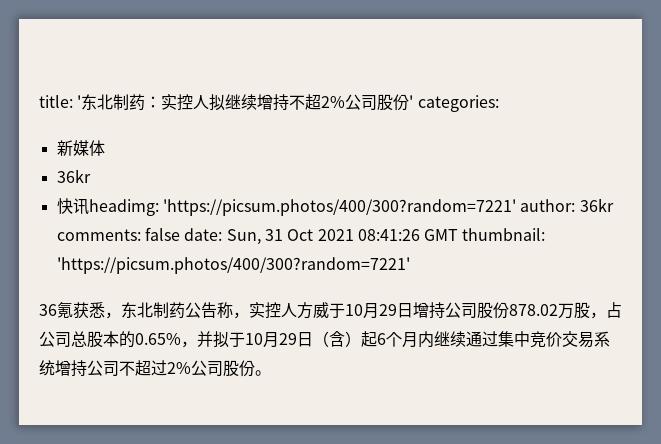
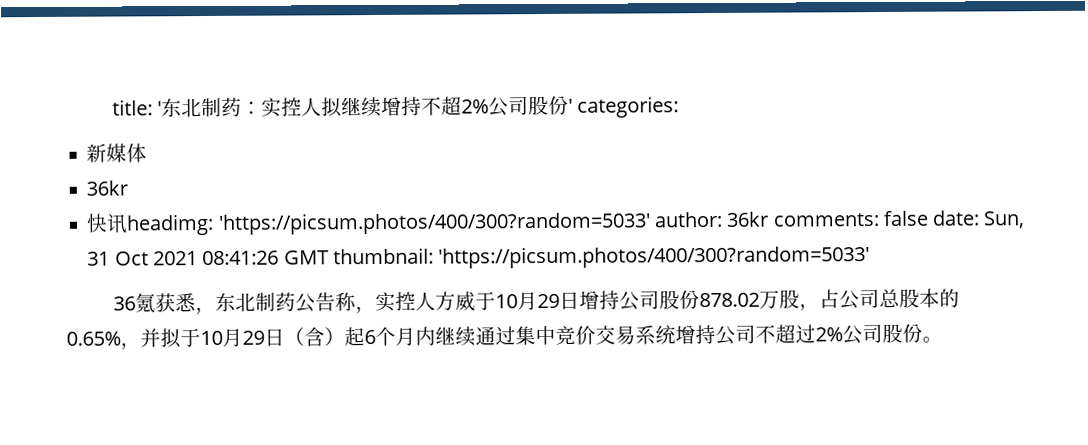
- 快讯headimg: 'https://picsum.photos/400/300?random=7221' author: 36kr comments: false date: Sun, 31 Oct 2021 08:41:26 GMT thumbnail: 'https://picsum.photos/400/300?random=7221'
+ 快讯headimg: 'https://picsum.photos/400/300?random=5033' author: 36kr comments: false date: Sun, 31 Oct 2021 08:41:26 GMT thumbnail: 'https://picsum.photos/400/300?random=5033'

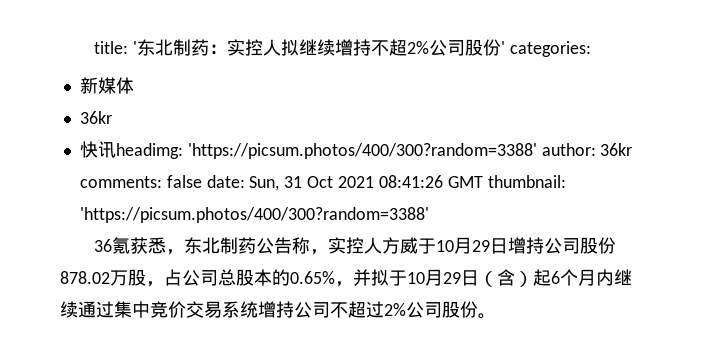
- 快讯headimg: 'https://picsum.photos/400/300?random=5033' author: 36kr comments: false date: Sun, 31 Oct 2021 08:41:26 GMT thumbnail: 'https://picsum.photos/400/300?random=5033'
+ 快讯headimg: 'https://picsum.photos/400/300?random=3388' author: 36kr comments: false date: Sun, 31 Oct 2021 08:41:26 GMT thumbnail: 'https://picsum.photos/400/300?random=3388'

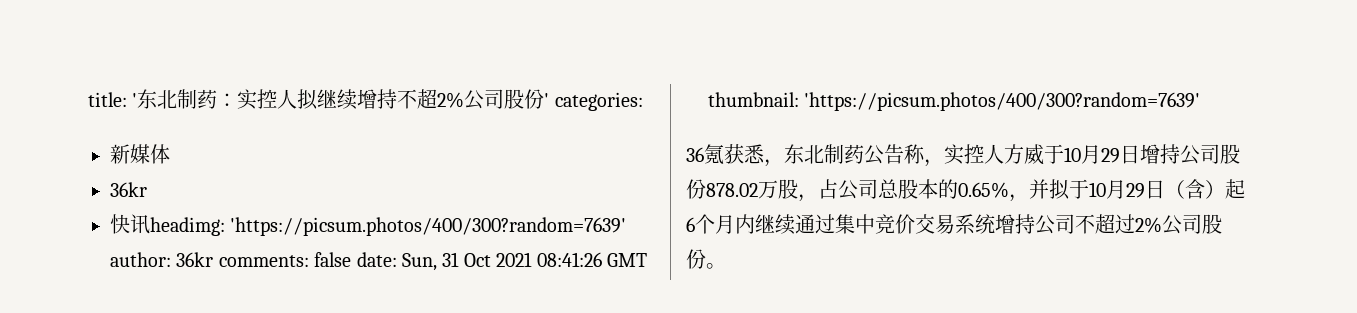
- 快讯headimg: 'https://picsum.photos/400/300?random=3388' author: 36kr comments: false date: Sun, 31 Oct 2021 08:41:26 GMT thumbnail: 'https://picsum.photos/400/300?random=3388'
+ 快讯headimg: 'https://picsum.photos/400/300?random=7639' author: 36kr comments: false date: Sun, 31 Oct 2021 08:41:26 GMT thumbnail: 'https://picsum.photos/400/300?random=7639'

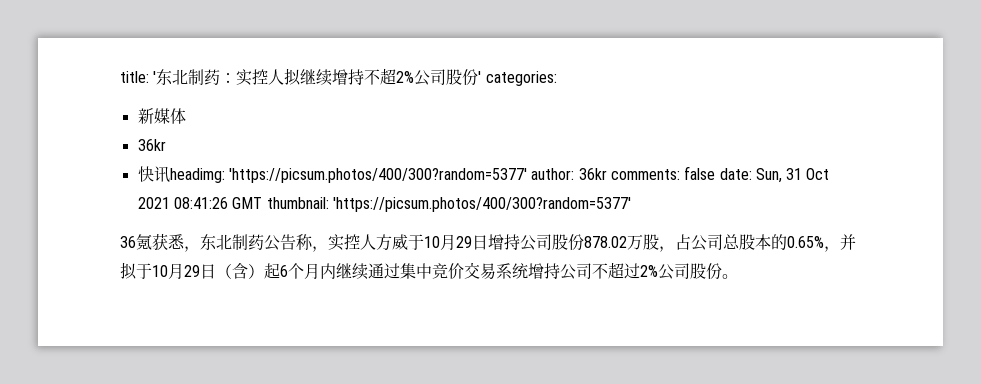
- 快讯headimg: 'https://picsum.photos/400/300?random=7639' author: 36kr comments: false date: Sun, 31 Oct 2021 08:41:26 GMT thumbnail: 'https://picsum.photos/400/300?random=7639'
+ 快讯headimg: 'https://picsum.photos/400/300?random=5377' author: 36kr comments: false date: Sun, 31 Oct 2021 08:41:26 GMT thumbnail: 'https://picsum.photos/400/300?random=5377'

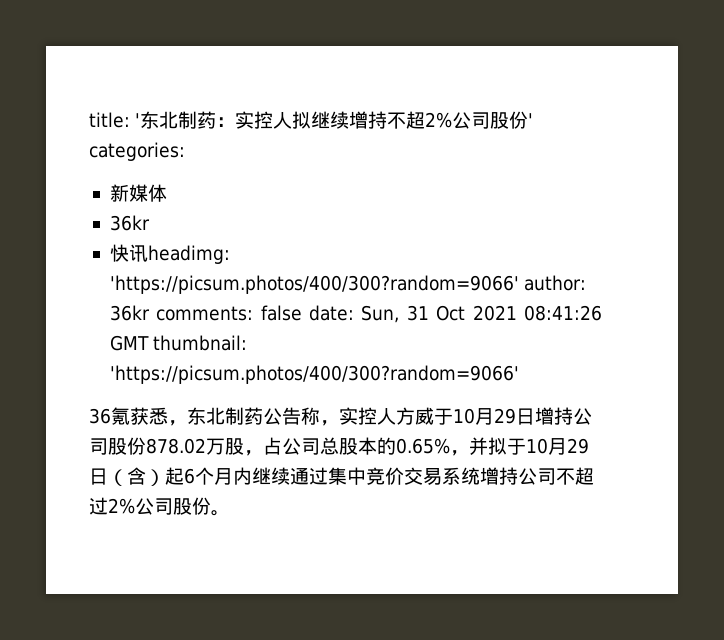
- 快讯headimg: 'https://picsum.photos/400/300?random=5377' author: 36kr comments: false date: Sun, 31 Oct 2021 08:41:26 GMT thumbnail: 'https://picsum.photos/400/300?random=5377'
+ 快讯headimg: 'https://picsum.photos/400/300?random=9066' author: 36kr comments: false date: Sun, 31 Oct 2021 08:41:26 GMT thumbnail: 'https://picsum.photos/400/300?random=9066'

